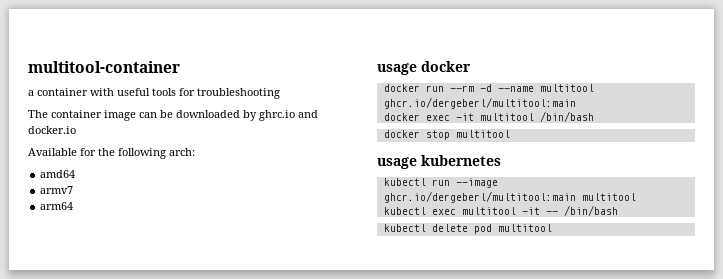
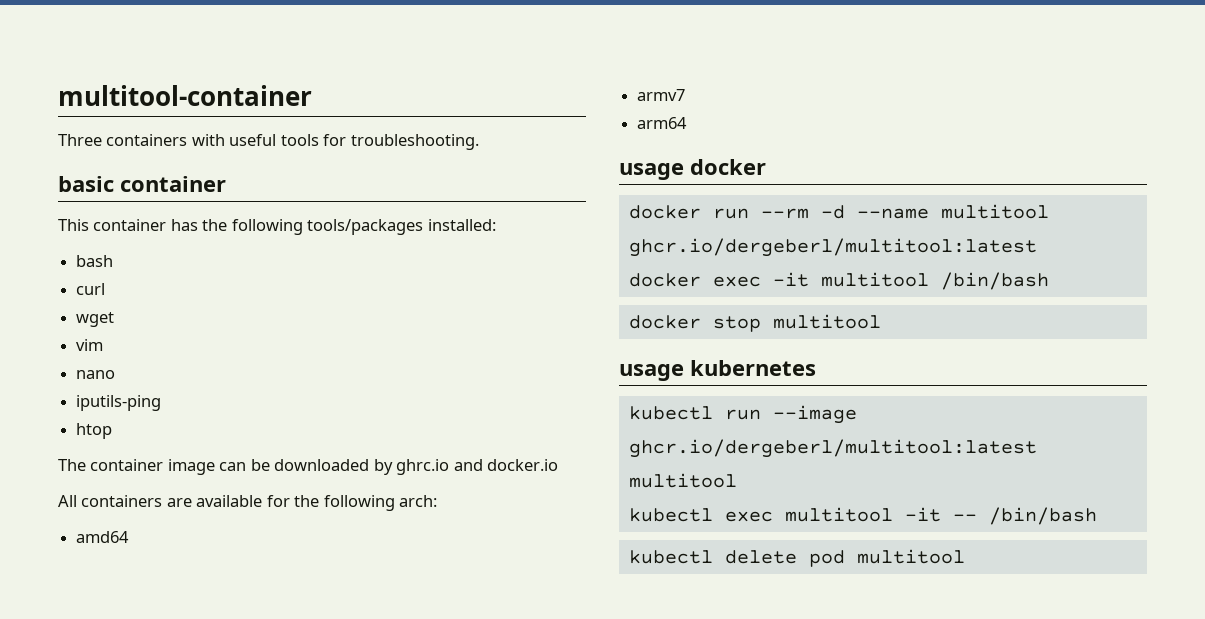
- a container with useful tools for troubleshooting
+ Three containers with useful tools for troubleshooting.
+ basic container
+ This container has the following tools/packages installed:
+ bash
+ curl
+ wget
+ vim
+ nano
+ iputils-ping
+ htop
- Available for the following arch:
+ All containers are available for the following arch:
- docker run --rm -d --name multitool ghcr.io/dergeberl/multitool:main
+ docker run --rm -d --name multitool ghcr.io/dergeberl/multitool:latest
- kubectl run --image ghcr.io/dergeberl/multitool:main multitool
+ kubectl run --image ghcr.io/dergeberl/multitool:latest multitool

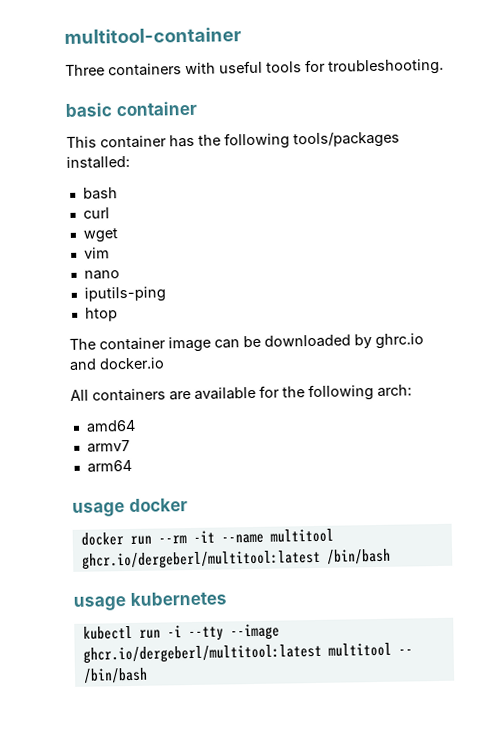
- docker run --rm -d --name multitool ghcr.io/dergeberl/multitool:latest
- docker exec -it multitool /bin/bash
- docker stop multitool
+ docker run --rm -it --name multitool ghcr.io/dergeberl/multitool:latest /bin/bash
- kubectl run --image ghcr.io/dergeberl/multitool:latest multitool
- kubectl exec multitool -it -- /bin/bash
- kubectl delete pod multitool
+ kubectl run -i --tty --image ghcr.io/dergeberl/multitool:latest multitool -- /bin/bash

